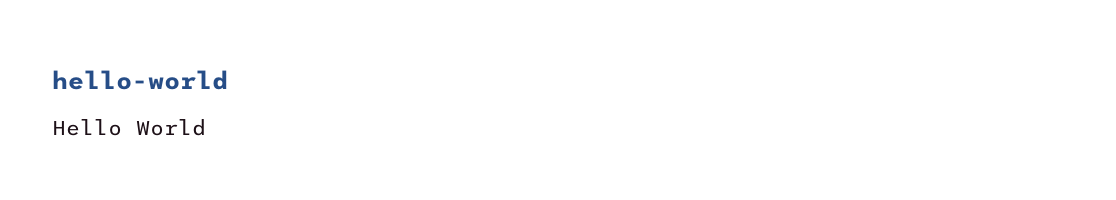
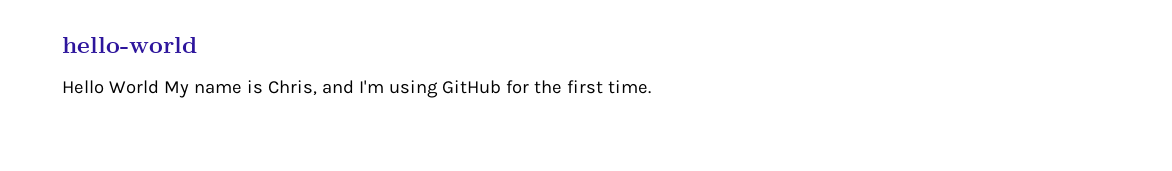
- Hello World
+ Hello World My name is Chris, and I'm using GitHub for the first time.

